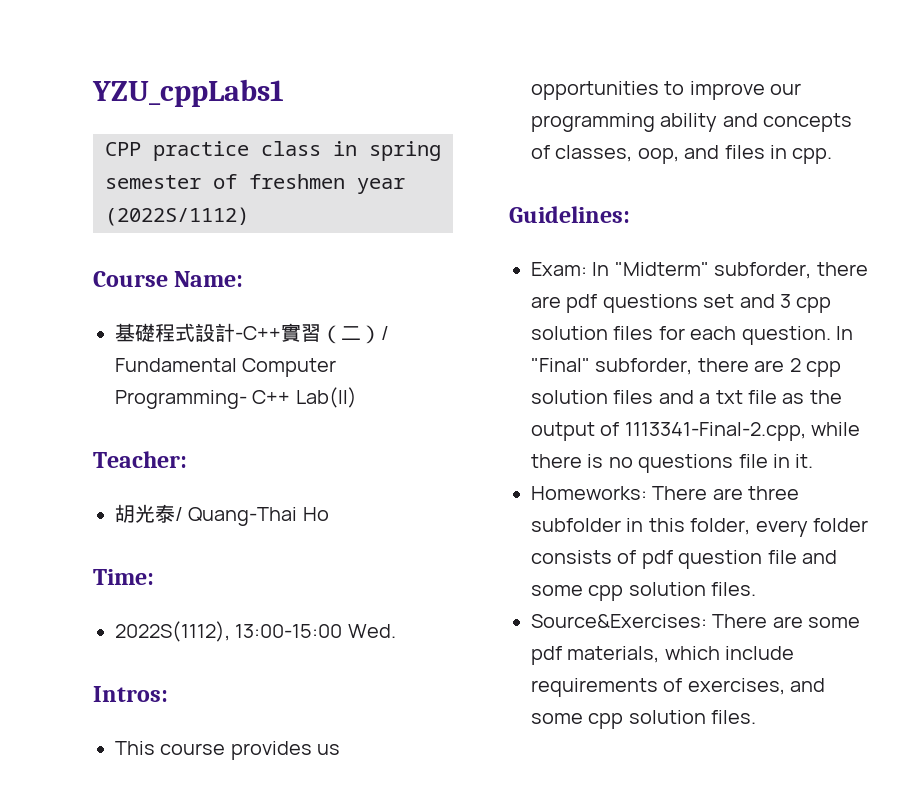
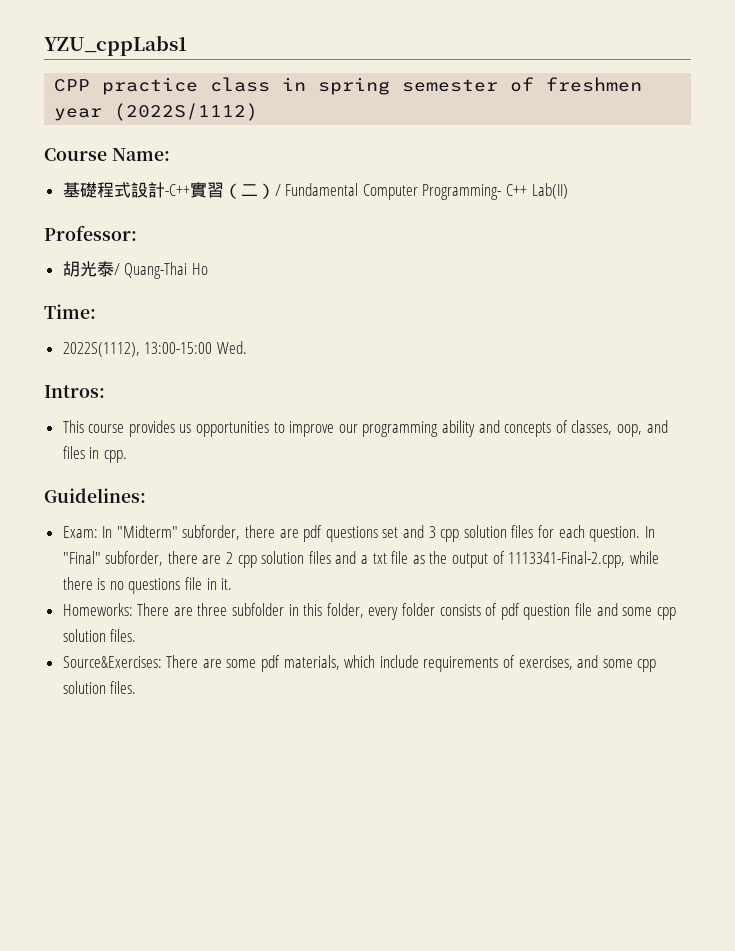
- Teacher:
+ Professor:

